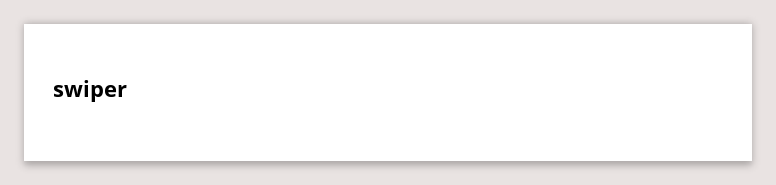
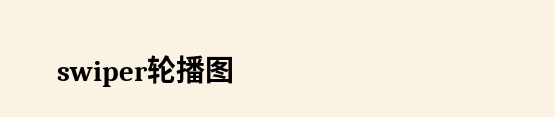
- swiper
+ swiper轮播图

